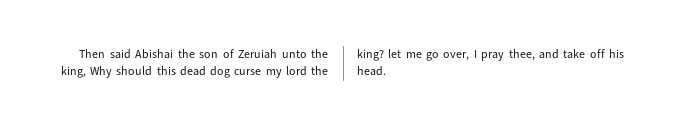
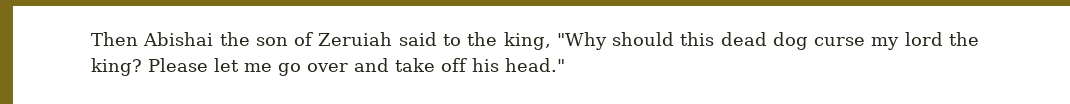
- Then said Abishai the son of Zeruiah unto the king, Why should this dead dog curse my lord the king? let me go over, I pray thee, and take off his head.
+ Then Abishai the son of Zeruiah said to the king, "Why should this dead dog curse my lord the king? Please let me go over and take off his head."

